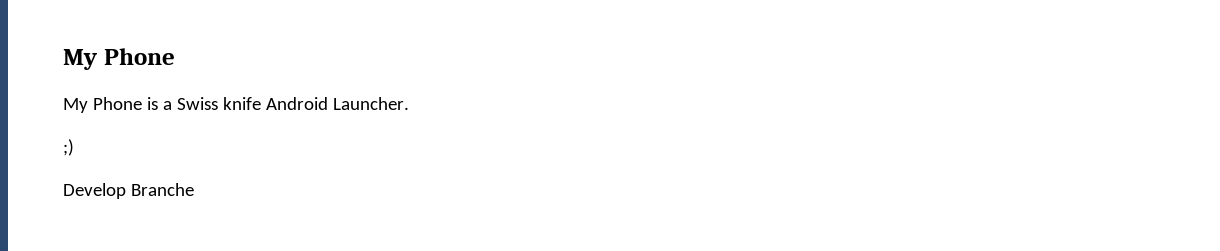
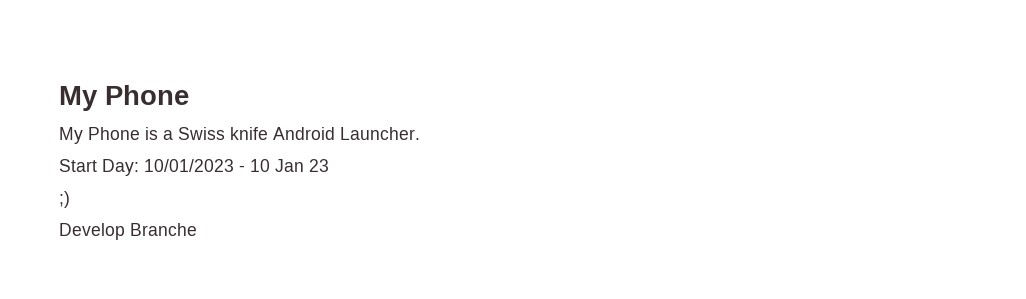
+ Start Day: 10/01/2023 - 10 Jan 23

